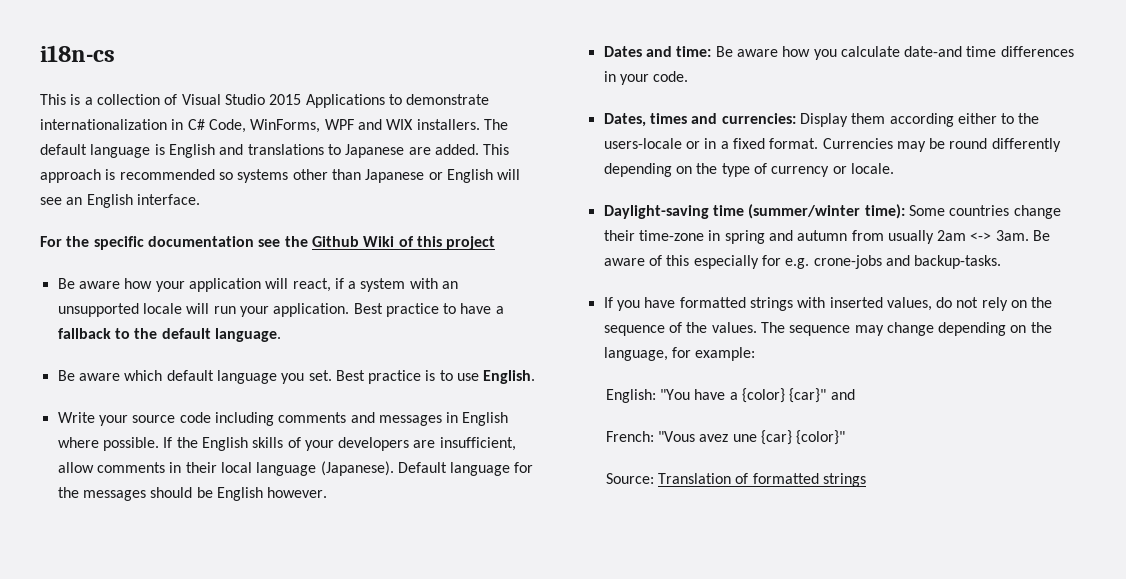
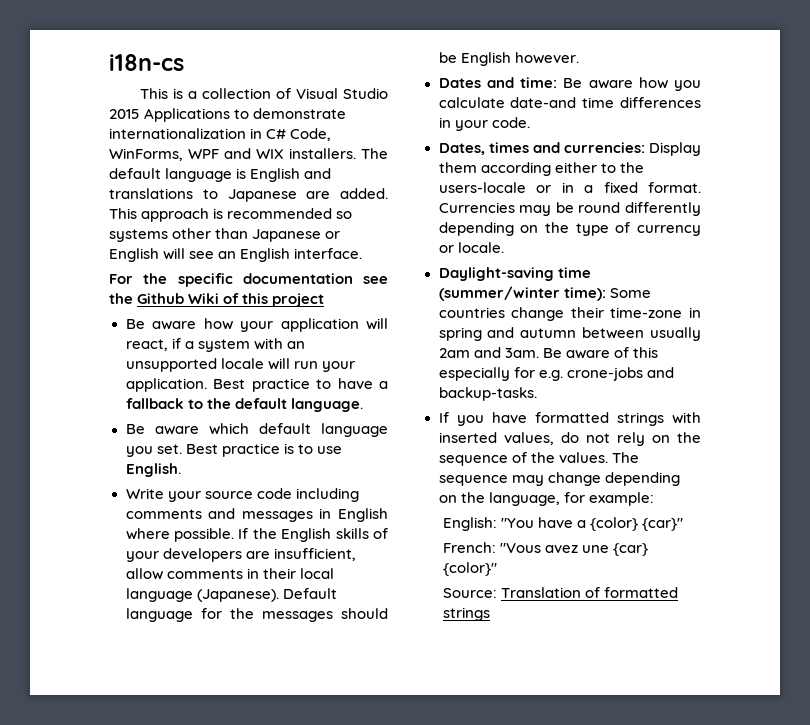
- Daylight-saving time (summer/winter time): Some countries change their time-zone in spring and autumn from usually 2am <-> 3am.
+ Daylight-saving time (summer/winter time): Some countries change their time-zone in spring and autumn between usually 2am and 3am.
- English: "You have a {color} {car}" and
+ English: "You have a {color} {car}"

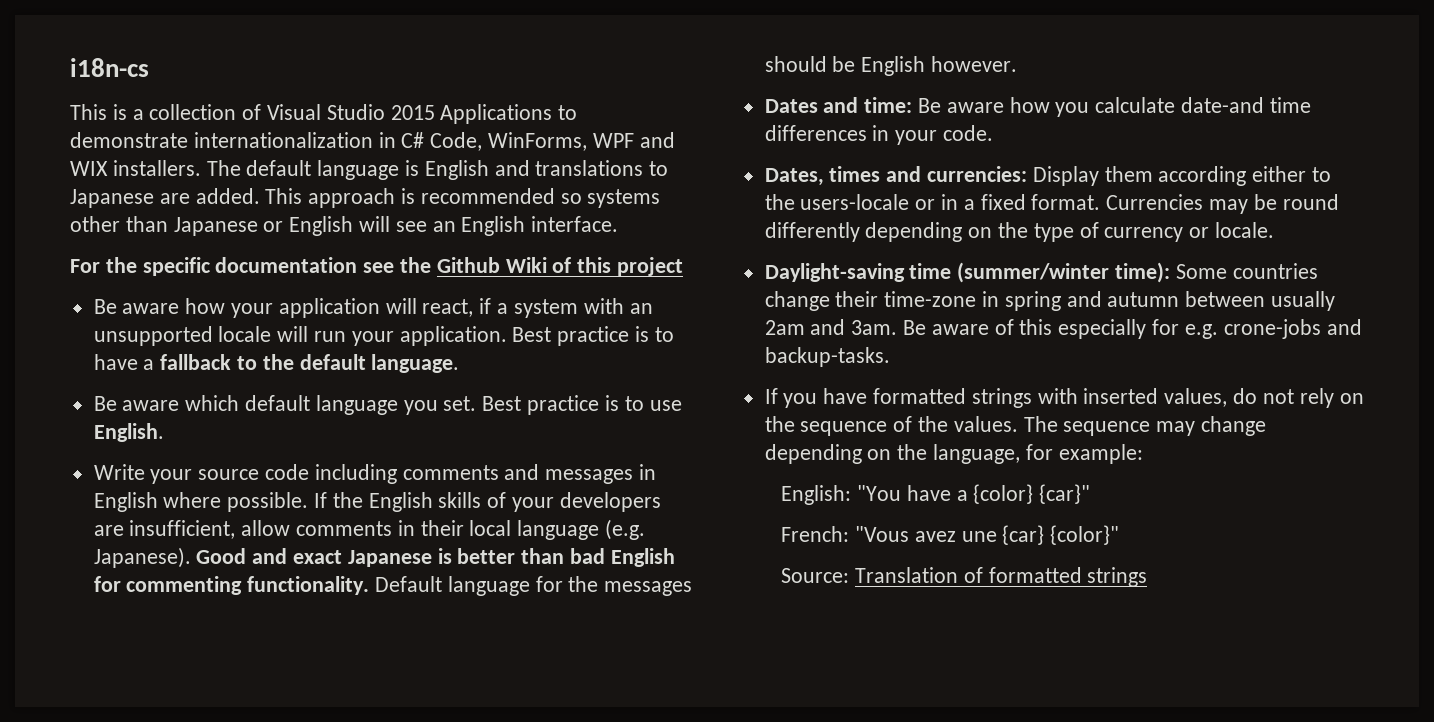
- Best practice to have a fallback to the default language.
+ Best practice is to have a fallback to the default language.
- If the English skills of your developers are insufficient, allow comments in their local language (Japanese).
+ If the English skills of your developers are insufficient, allow comments in their local language (e.g. Japanese). Good and exact Japanese is better than bad English for commenting functionality.

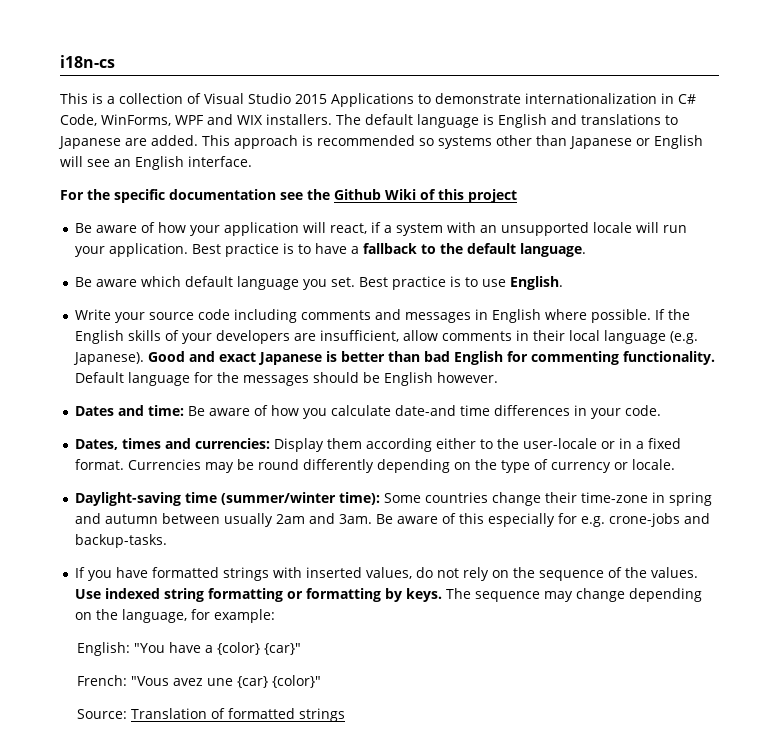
- Be aware how your application will react, if a system with an unsupported locale will run your application.
+ Be aware of how your application will react, if a system with an unsupported locale will run your application.
- Dates and time: Be aware how you calculate date-and time differences in your code.
+ Dates and time: Be aware of how you calculate date-and time differences in your code.
- Dates, times and currencies: Display them according either to the users-locale or in a fixed format.
+ Dates, times and currencies: Display them according either to the user-locale or in a fixed format.
+ Use indexed string formatting or formatting by keys.

